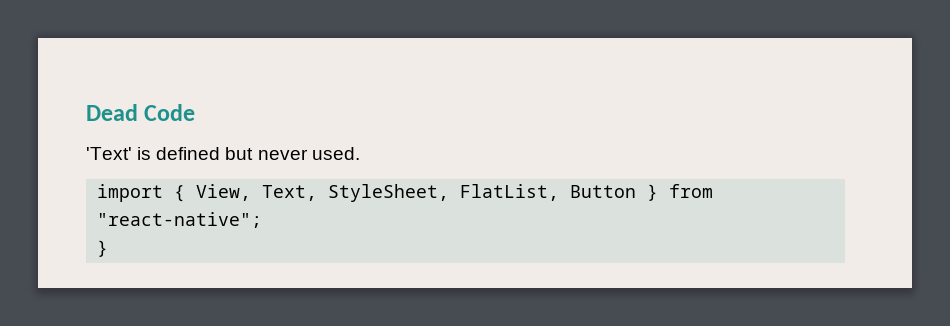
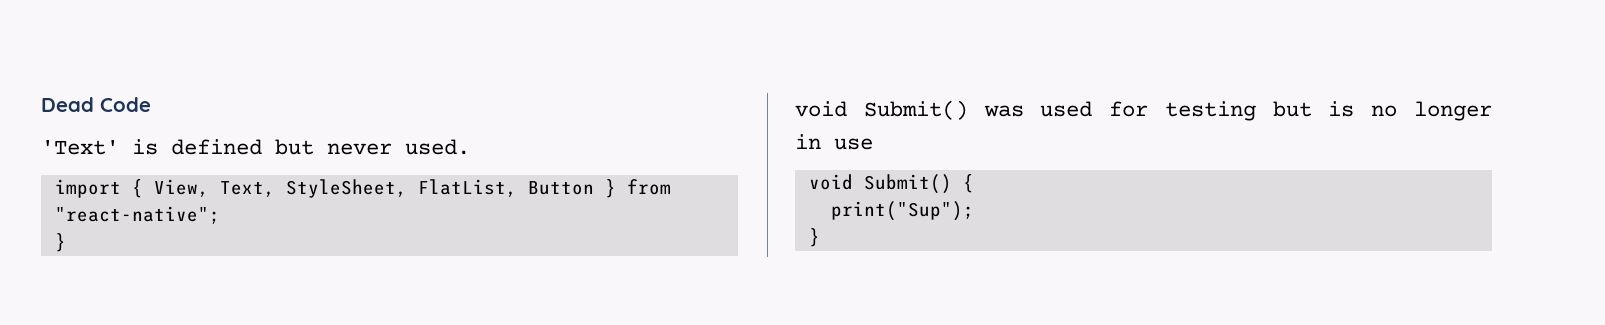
+ void Submit() was used for testing but is no longer in use
+ void Submit() {
+ print("Sup");
+ }

